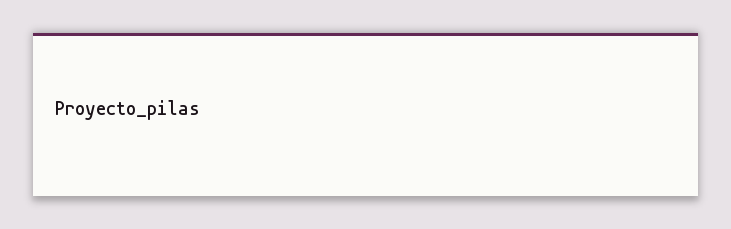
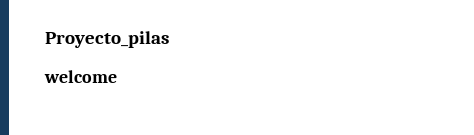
+ welcome

